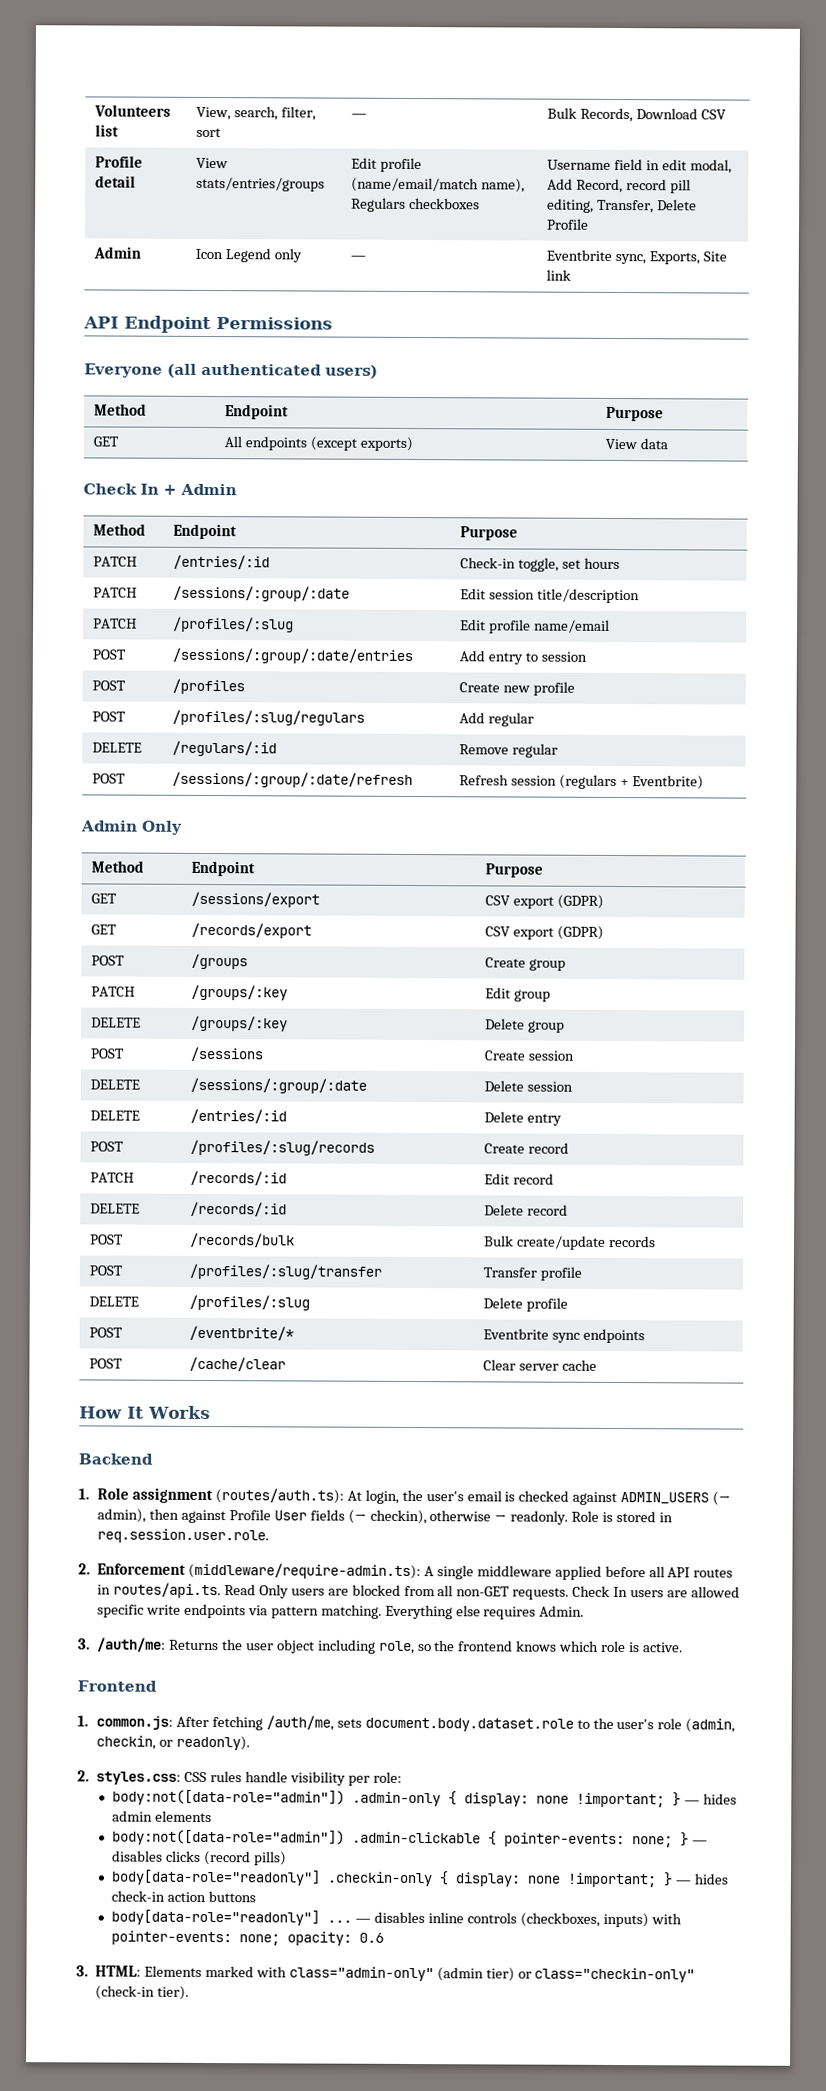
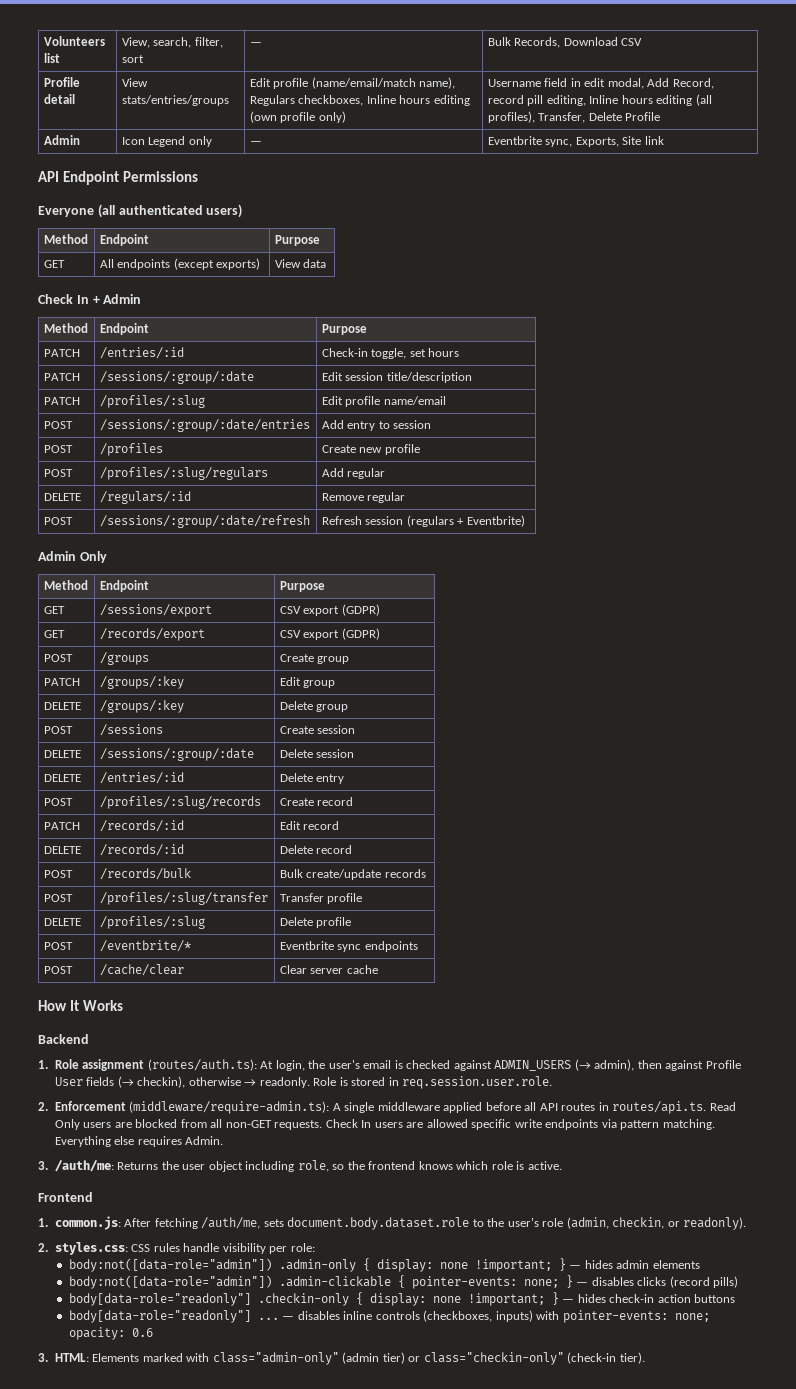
- Profile detail | View stats/entries/groups | Edit profile (name/email/match name), Regulars checkboxes | Username field in edit modal, Add Record, record pill editing, Transfer, Delete Profile
+ Profile detail | View stats/entries/groups | Edit profile (name/email/match name), Regulars checkboxes, Inline hours editing (own profile only) | Username field in edit modal, Add Record, record pill editing, Inline hours editing (all profiles), Transfer, Delete Profile

